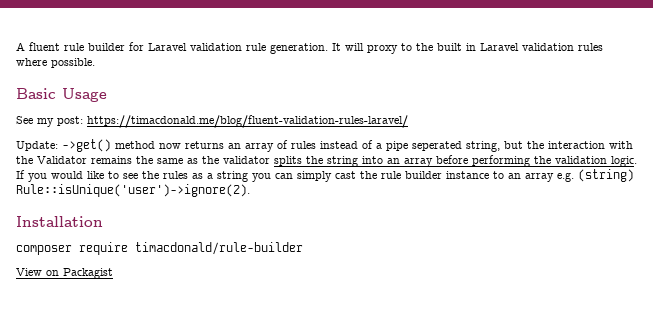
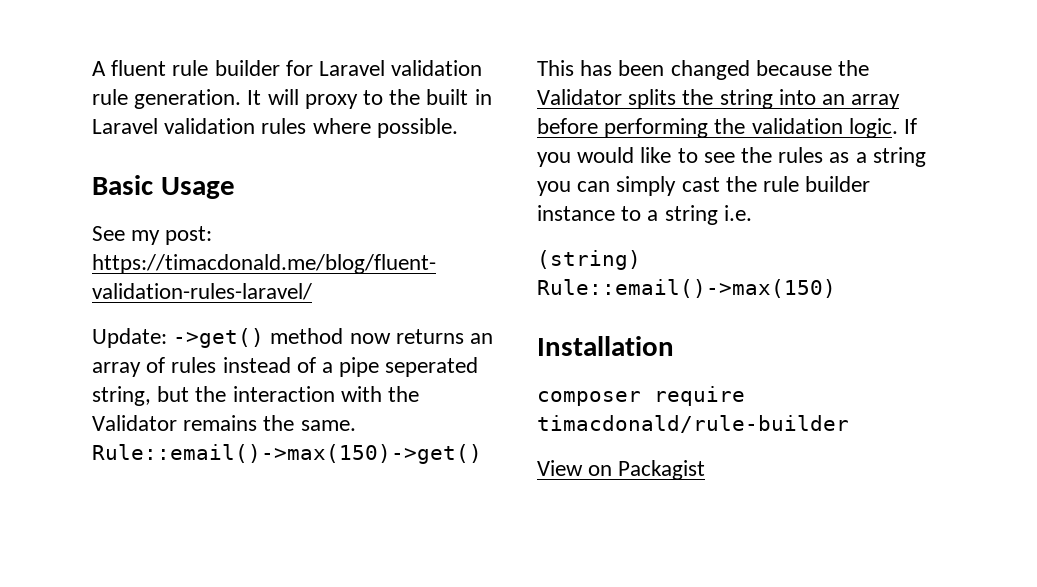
- Update: ->get() method now returns an array of rules instead of a pipe seperated string, but the interaction with the Validator remains the same as the validator splits the string into an array before performing the validation logic.
+ Update: ->get() method now returns an array of rules instead of a pipe seperated string, but the interaction with the Validator remains the same. Rule::email()->max(150)->get() This has been changed because the Validator splits the string into an array before performing the validation logic.
- If you would like to see the rules as a string you can simply cast the rule builder instance to an array e.g. (string) Rule::isUnique('user')->ignore(2).
+ If you would like to see the rules as a string you can simply cast the rule builder instance to a string i.e.
+ (string) Rule::email()->max(150)

